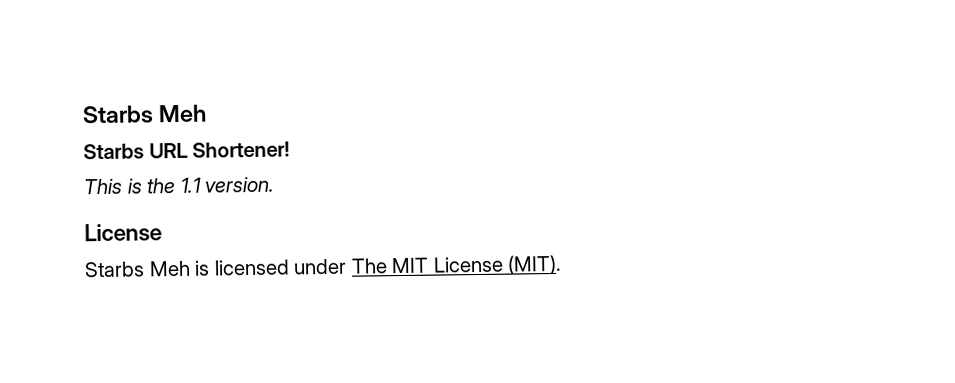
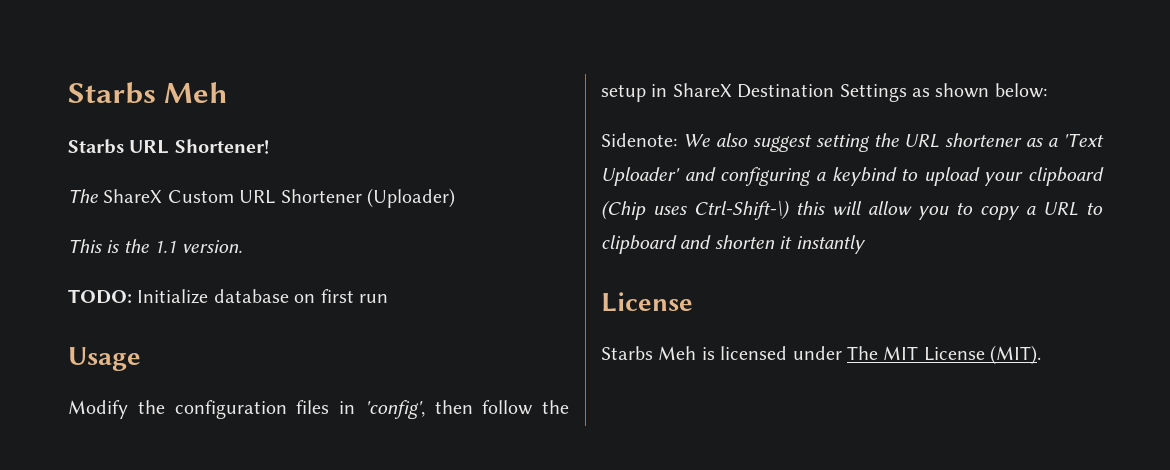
+ The ShareX Custom URL Shortener (Uploader)
+ TODO: Initialize database on first run
+ Usage
+ Modify the configuration files in 'config', then follow the setup in ShareX Destination Settings as shown below:
+ Sidenote: We also suggest setting the URL shortener as a 'Text Uploader' and configuring a keybind to upload your clipboard (Chip uses Ctrl-Shift-\) this will allow you to copy a URL to clipboard and shorten it instantly

